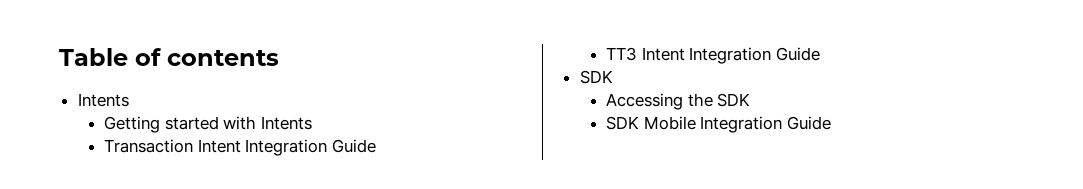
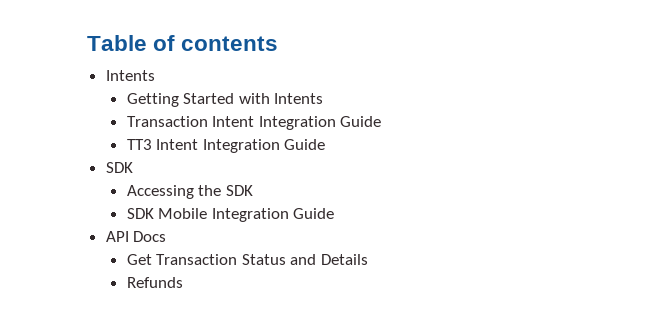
- Getting started with Intents
+ Getting Started with Intents
+ API Docs
+ Get Transaction Status and Details
+ Refunds

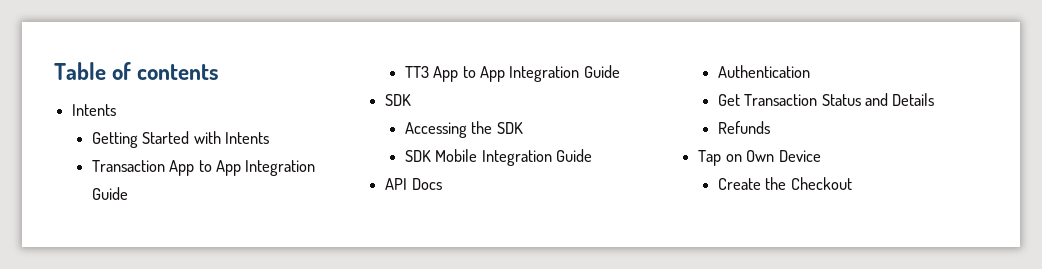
- Transaction Intent Integration Guide
+ Transaction App to App Integration Guide
- TT3 Intent Integration Guide
+ TT3 App to App Integration Guide
+ Authentication
+ Tap on Own Device
+ Create the Checkout

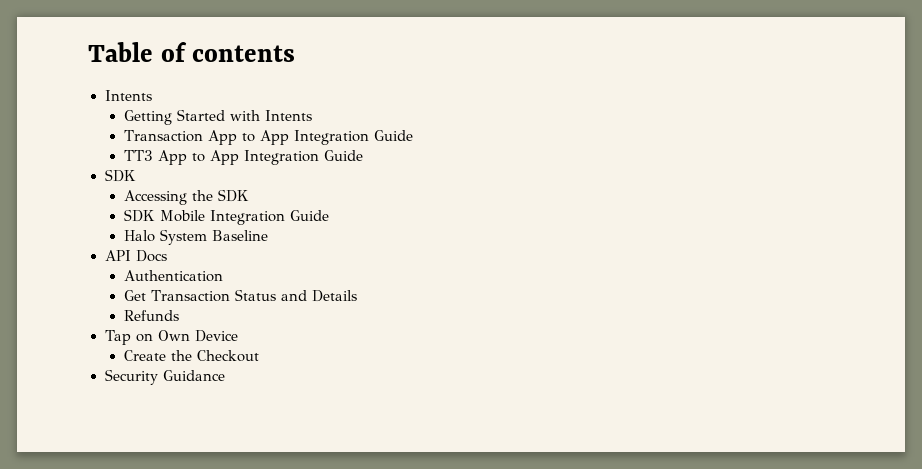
+ Halo System Baseline
+ Security Guidance

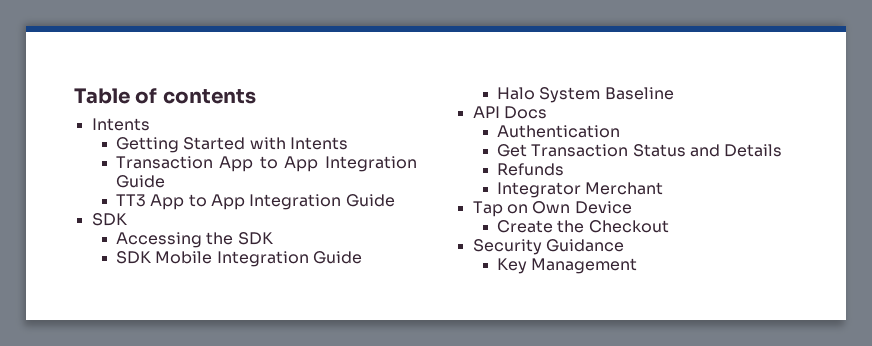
+ Integrator Merchant
+ Key Management

